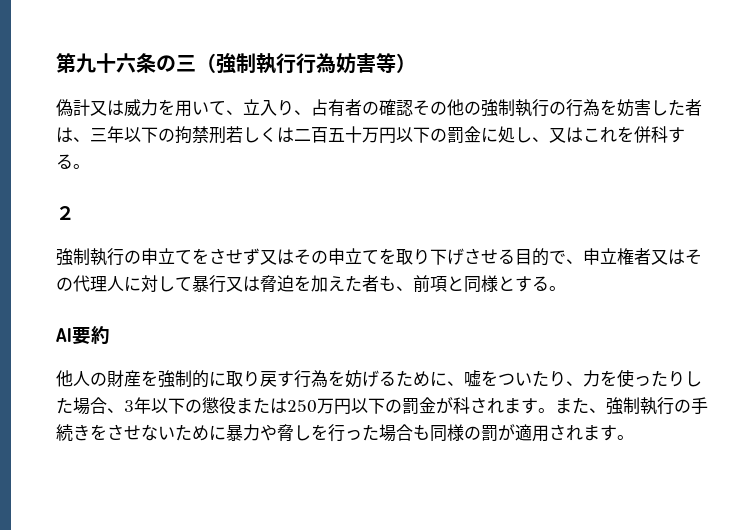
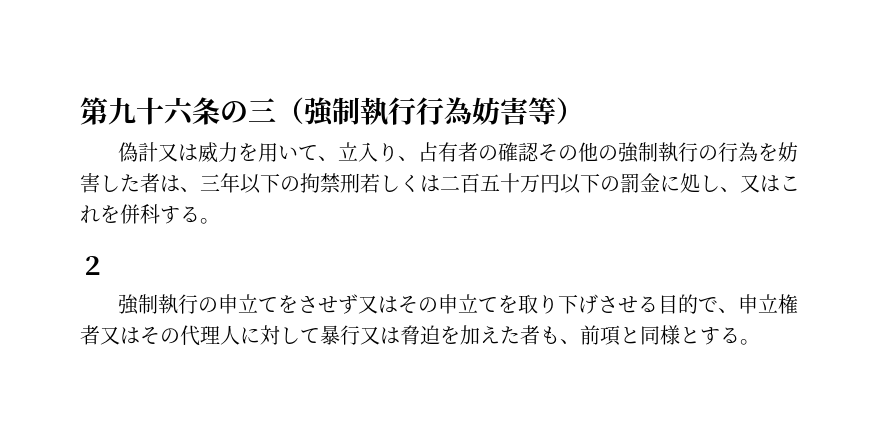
- AI要約
- 他人の財産を強制的に取り戻す行為を妨げるために、嘘をついたり、力を使ったりした場合、3年以下の懲役または250万円以下の罰金が科されます。また、強制執行の手続きをさせないために暴力や脅しを行った場合も同様の罰が適用されます。

